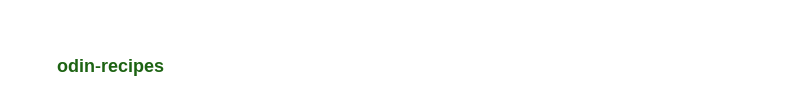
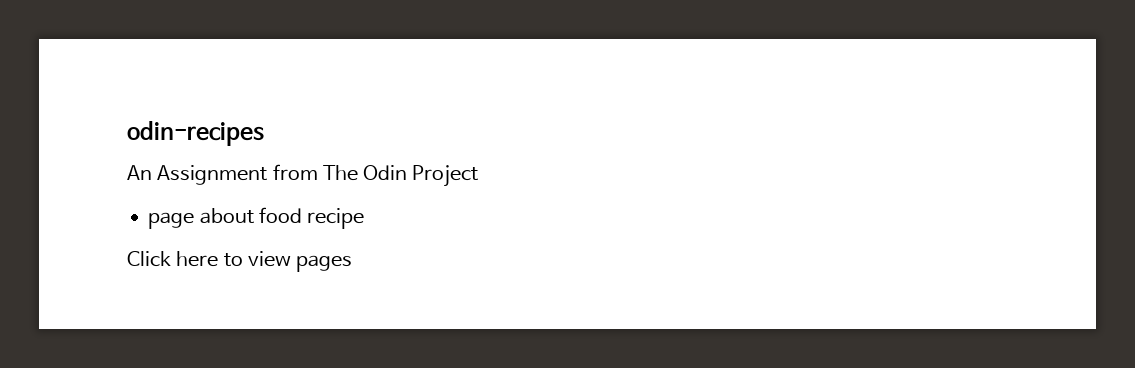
+ An Assignment from The Odin Project
+ page about food recipe
+ Click here to view pages

